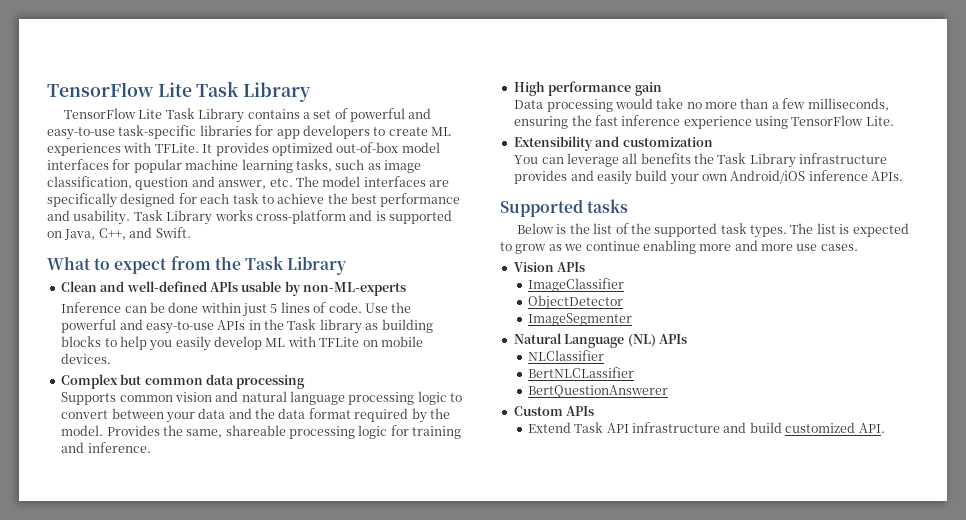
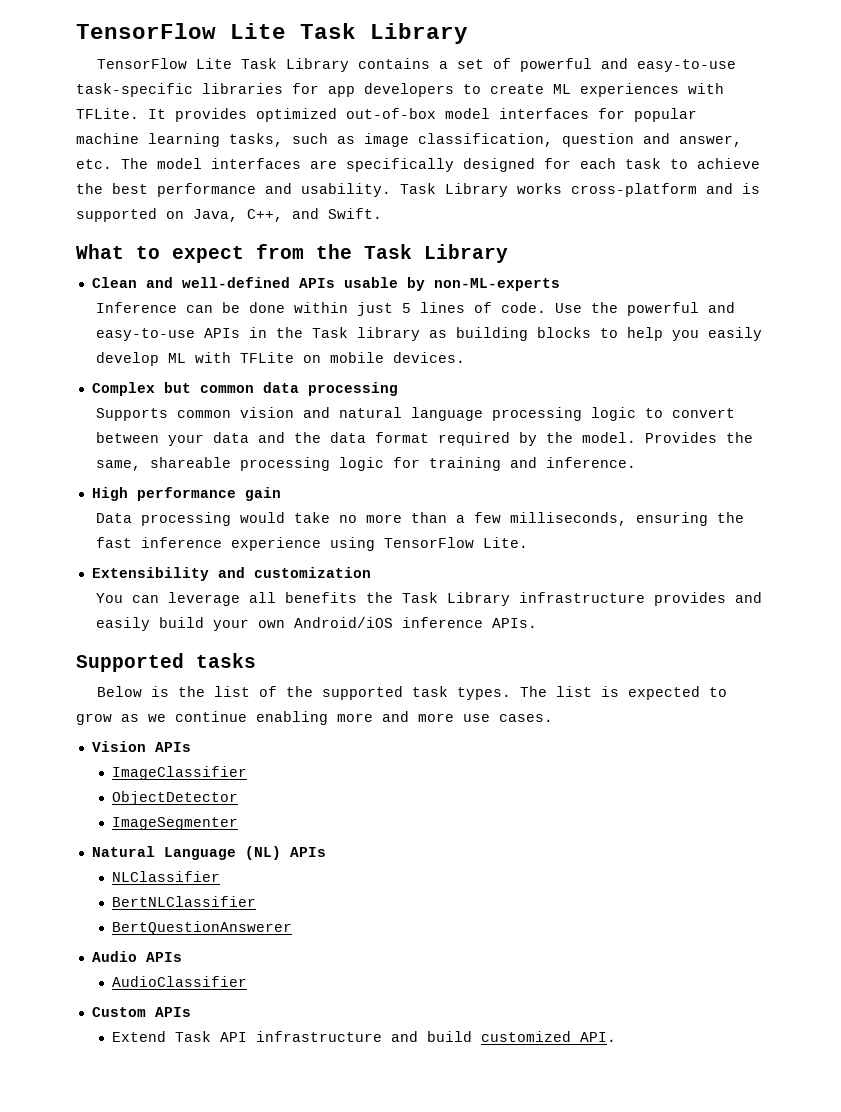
- BertNLCLassifier
+ BertNLClassifier
+ Audio APIs
+ AudioClassifier

